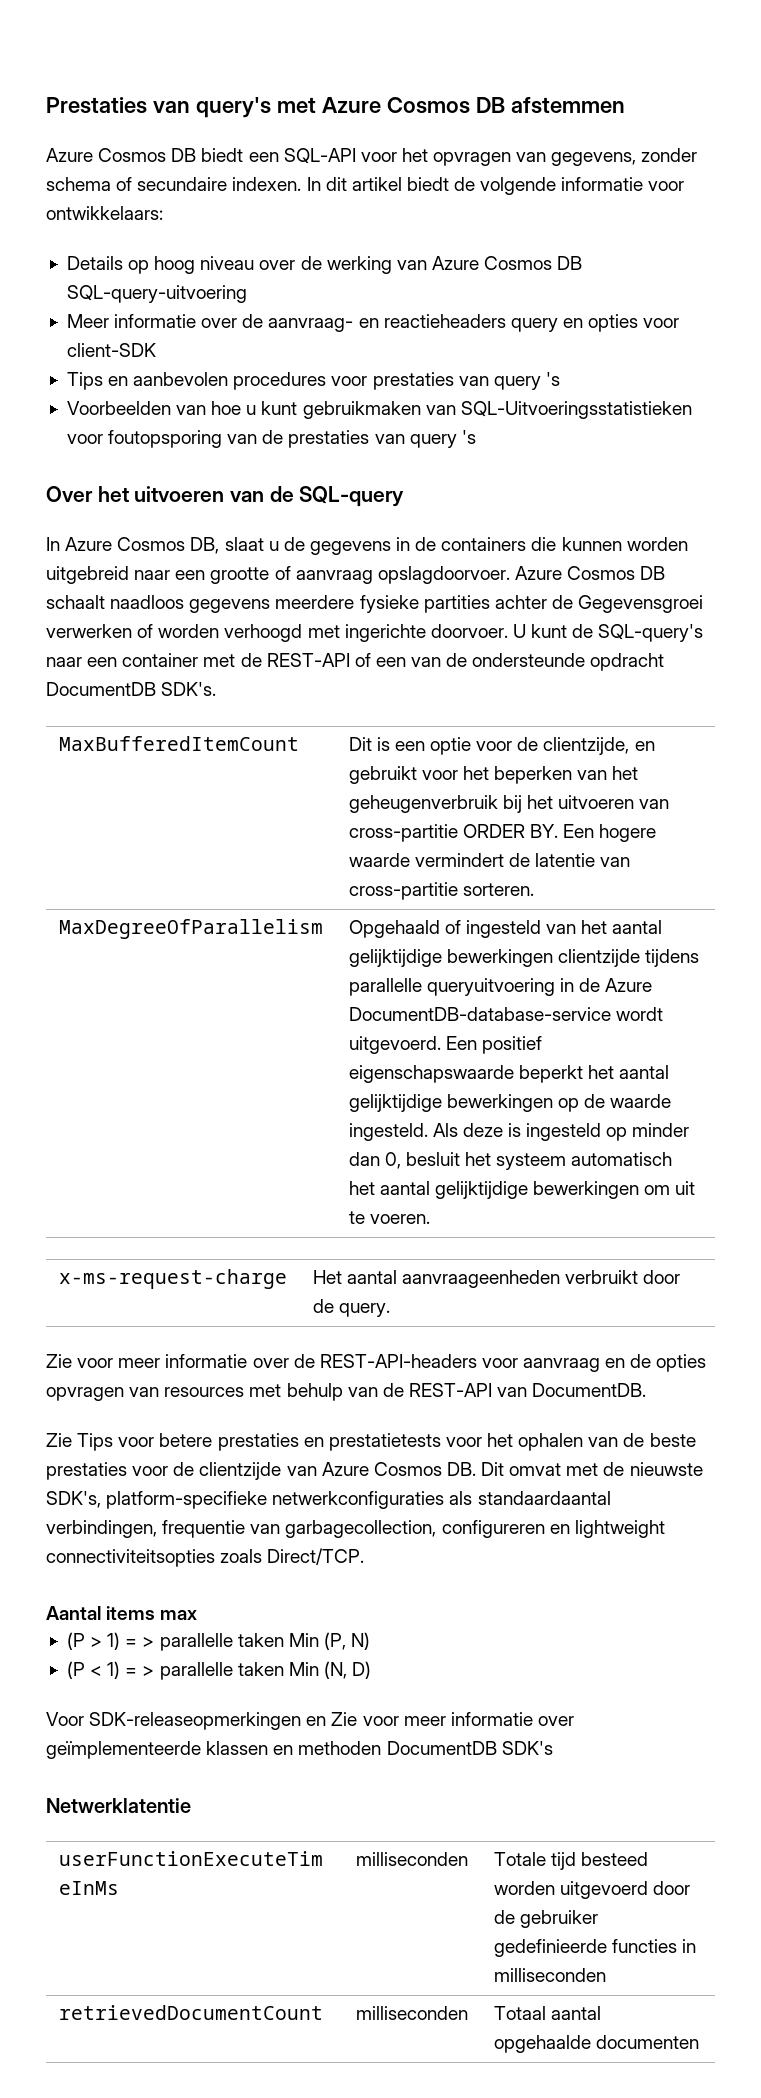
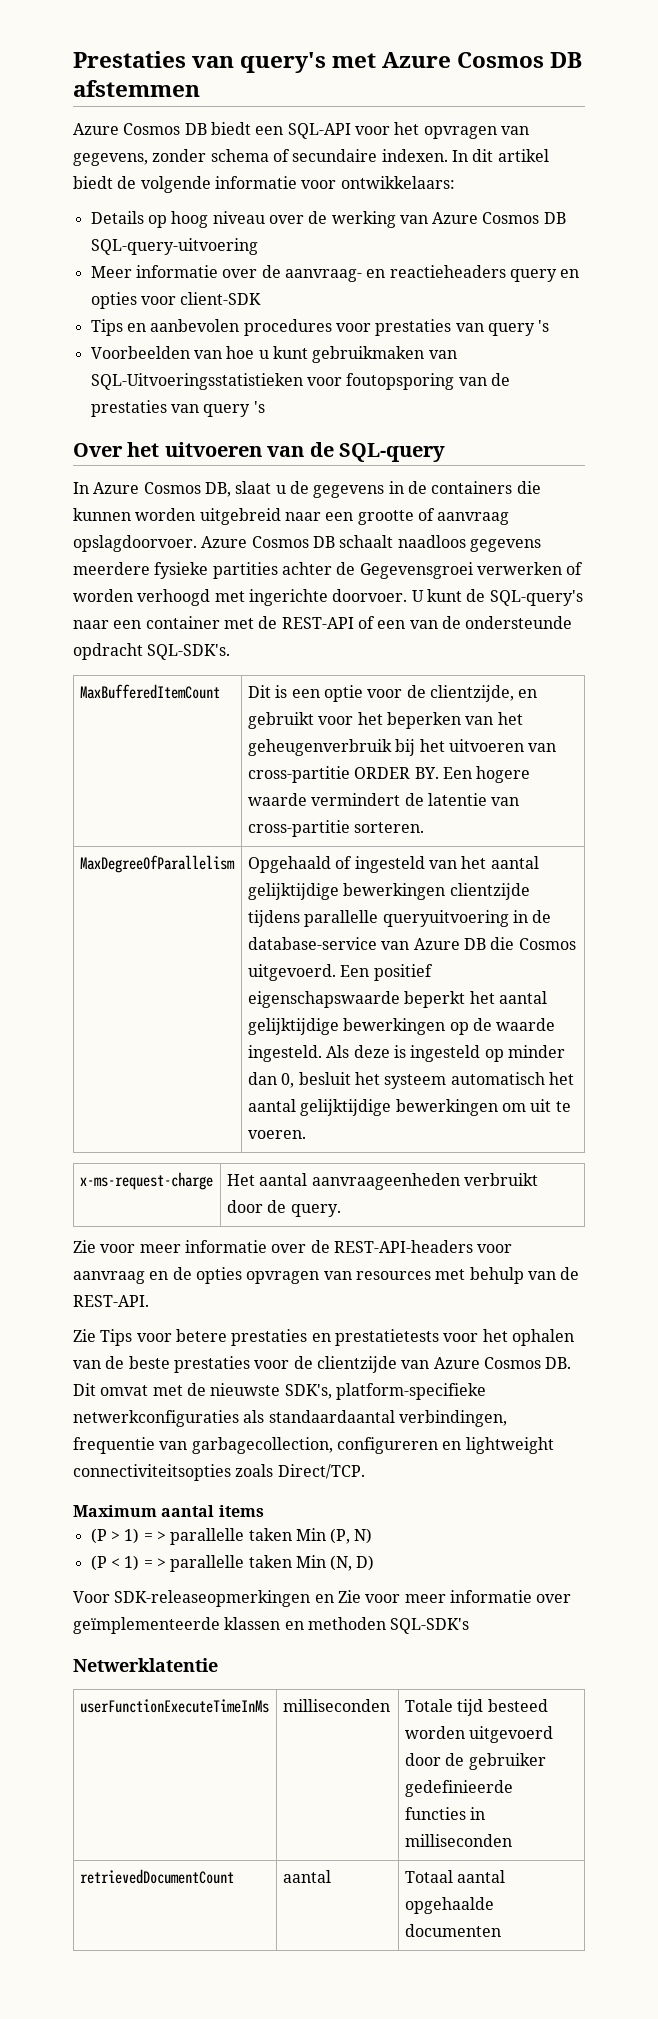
- U kunt de SQL-query's naar een container met de REST-API of een van de ondersteunde opdracht DocumentDB SDK's.
+ U kunt de SQL-query's naar een container met de REST-API of een van de ondersteunde opdracht SQL-SDK's.
- Opgehaald of ingesteld van het aantal gelijktijdige bewerkingen clientzijde tijdens parallelle queryuitvoering in de Azure DocumentDB-database-service wordt uitgevoerd.
+ Opgehaald of ingesteld van het aantal gelijktijdige bewerkingen clientzijde tijdens parallelle queryuitvoering in de database-service van Azure DB die Cosmos uitgevoerd.
- Zie voor meer informatie over de REST-API-headers voor aanvraag en de opties opvragen van resources met behulp van de REST-API van DocumentDB.
+ Zie voor meer informatie over de REST-API-headers voor aanvraag en de opties opvragen van resources met behulp van de REST-API.
- Aantal items max
+ Maximum aantal items
- Voor SDK-releaseopmerkingen en Zie voor meer informatie over geïmplementeerde klassen en methoden DocumentDB SDK's
+ Voor SDK-releaseopmerkingen en Zie voor meer informatie over geïmplementeerde klassen en methoden SQL-SDK's
- retrievedDocumentCount | milliseconden | Totaal aantal opgehaalde documenten
+ retrievedDocumentCount | aantal | Totaal aantal opgehaalde documenten

